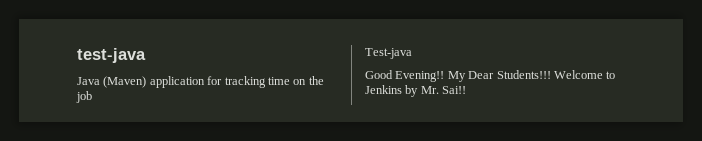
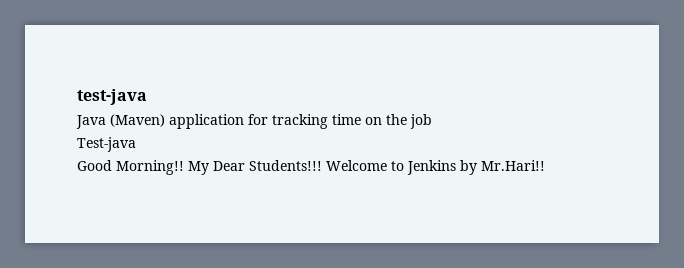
- Good Evening!!
+ Good Morning!!
- Welcome to Jenkins by Mr. Sai!!
+ Welcome to Jenkins by Mr.Hari!!

